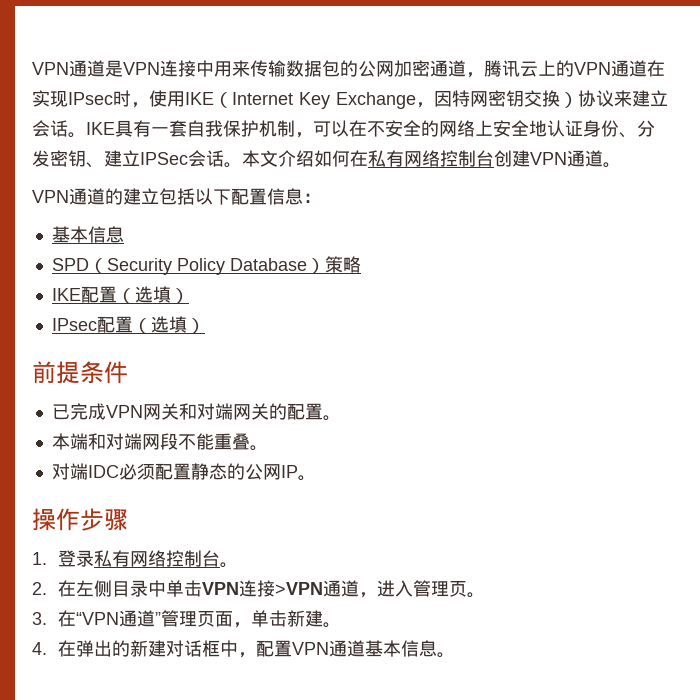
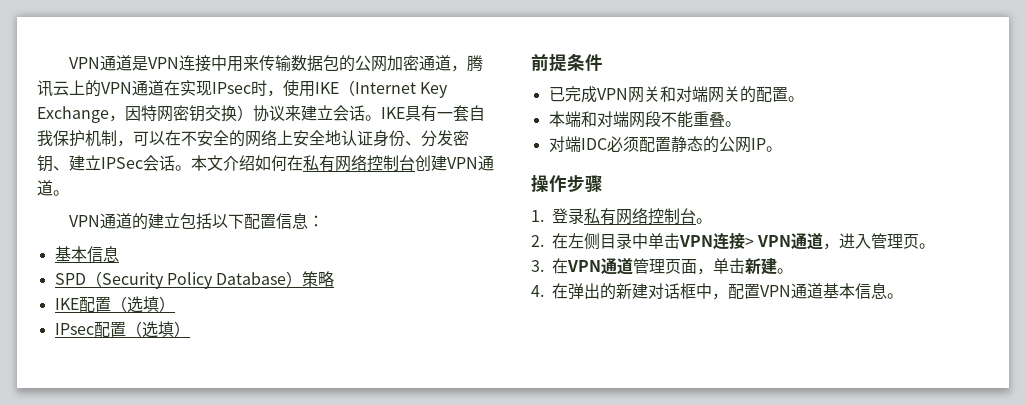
- 2.在左侧目录中单击VPN连接>VPN通道，进入管理页。
+ 2.在左侧目录中单击VPN连接> VPN通道，进入管理页。
- 3.在“VPN通道”管理页面，单击新建。
+ 3.在VPN通道管理页面，单击新建。

